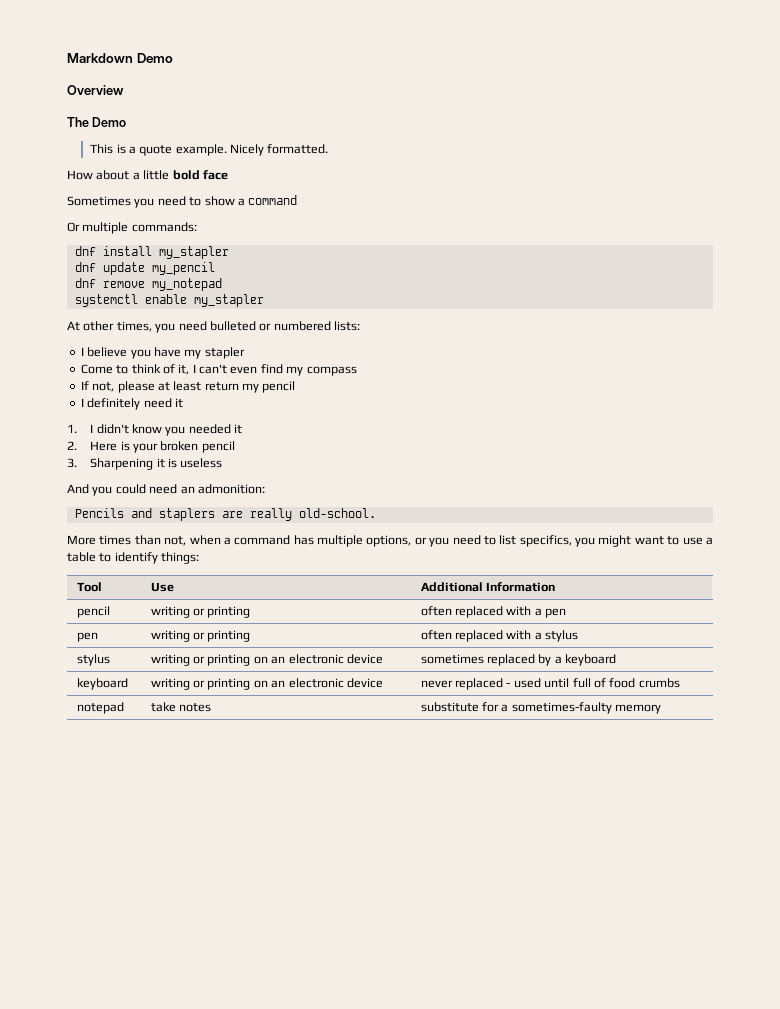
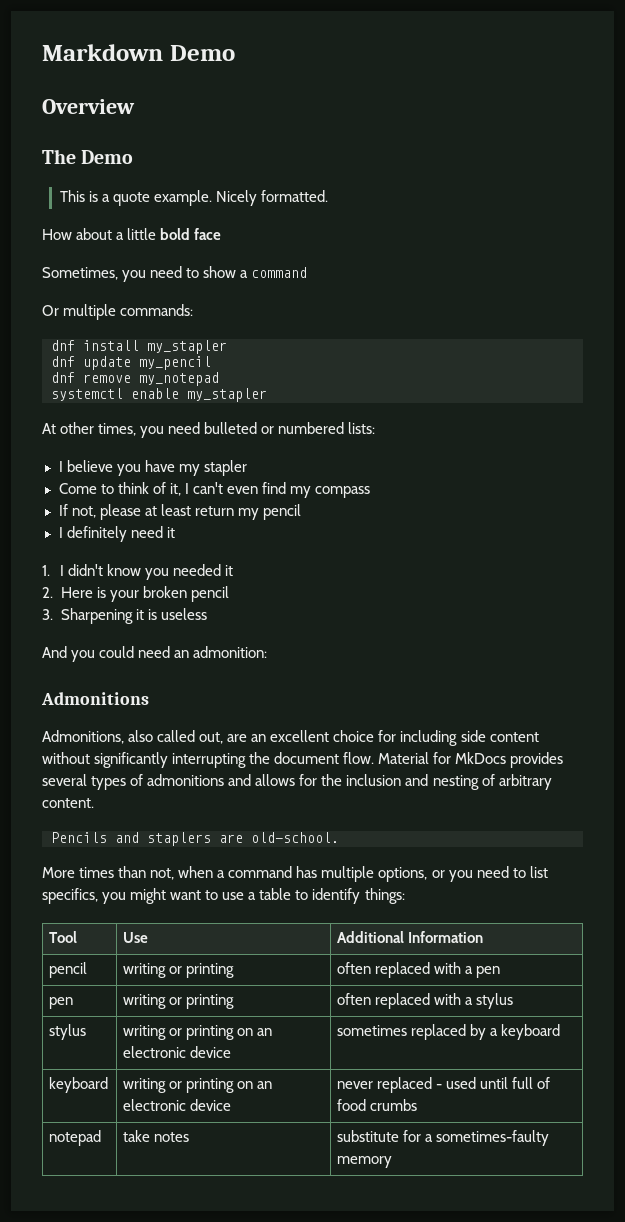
- Sometimes you need to show a command
+ Sometimes, you need to show a command
+ Admonitions
+ Admonitions, also called out, are an excellent choice for including side content without significantly interrupting the document flow. Material for MkDocs provides several types of admonitions and allows for the inclusion and nesting of arbitrary content.
- Pencils and staplers are really old-school.
+ Pencils and staplers are old-school.

